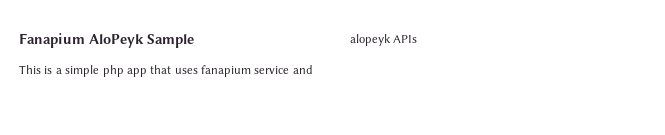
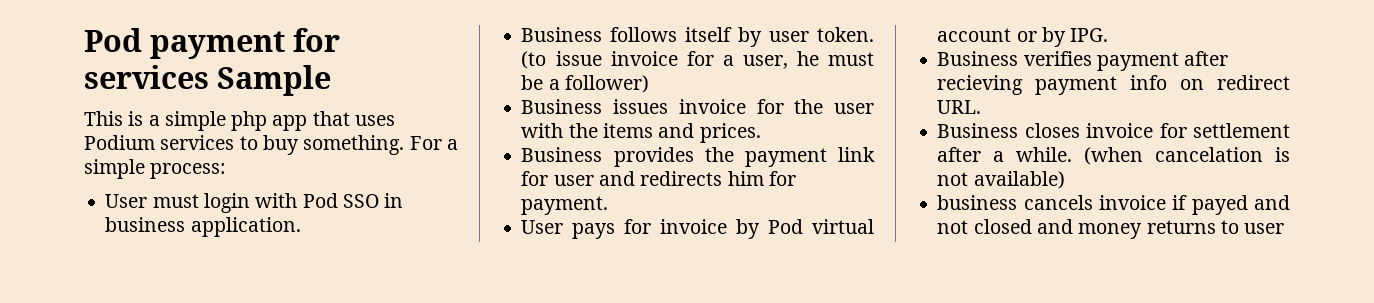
- Fanapium AloPeyk Sample
+ Pod payment for services Sample
- This is a simple php app that uses fanapium service and alopeyk APIs
+ This is a simple php app that uses Podium services to buy something. For a simple process:
+ User must login with Pod SSO in business application.
+ Business follows itself by user token. (to issue invoice for a user, he must be a follower)
+ Business issues invoice for the user with the items and prices.
+ Business provides the payment link for user and redirects him for payment.
+ User pays for invoice by Pod virtual account or by IPG.
+ Business verifies payment after recieving payment info on redirect URL.
+ Business closes invoice for settlement after a while. (when cancelation is not available)
+ business cancels invoice if payed and not closed and money returns to user

